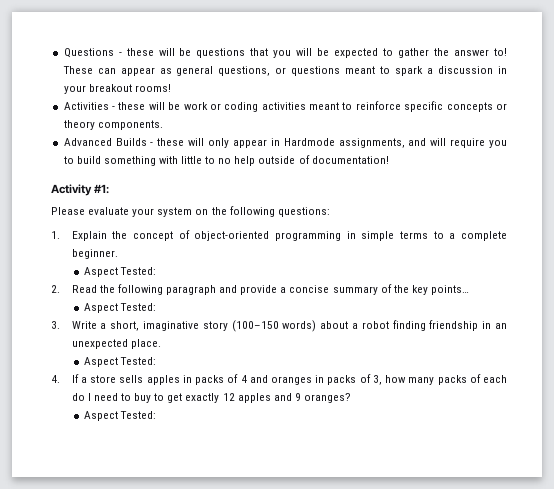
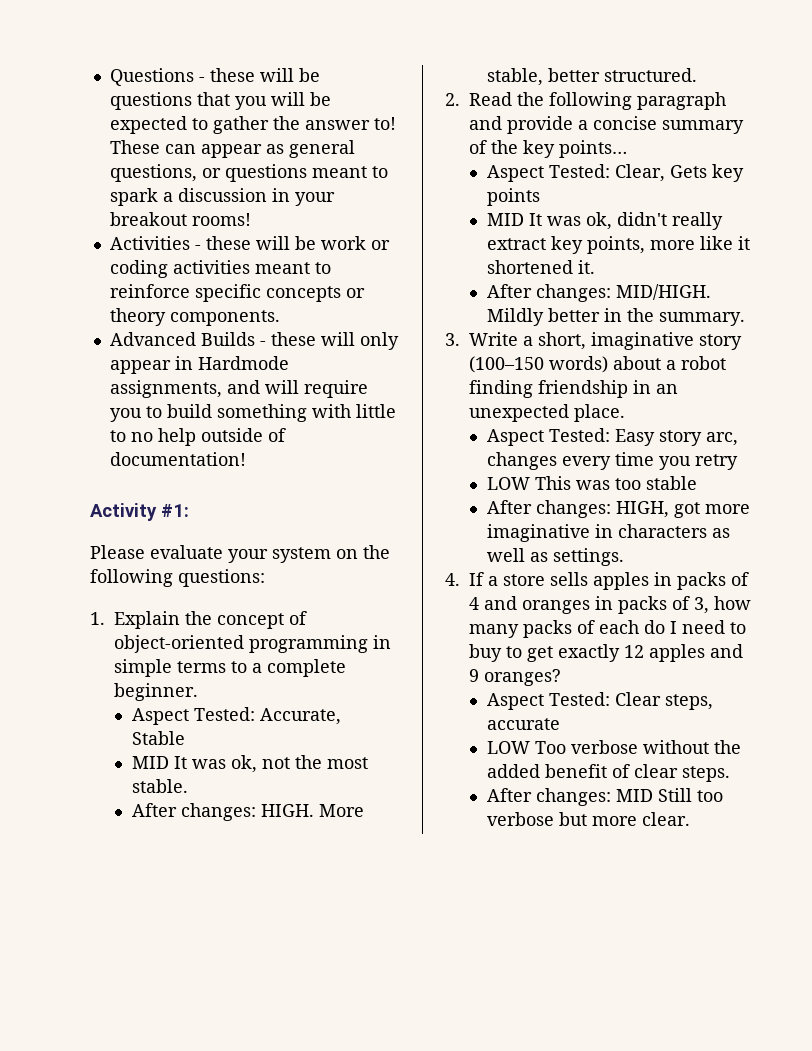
  1. Explain the concept of object-oriented programming in simple terms to a complete beginner.
- Aspect Tested:
+ Aspect Tested: Accurate, Stable
+ MID It was ok, not the most stable.
+ After changes: HIGH. More stable, better structured.
  2. Read the following paragraph and provide a concise summary of the key points…
- Aspect Tested:
+ Aspect Tested: Clear, Gets key points
+ MID It was ok, didn't really extract key points, more like it shortened it.
+ After changes: MID/HIGH. Mildly better in the summary.
  3. Write a short, imaginative story (100–150 words) about a robot finding friendship in an unexpected place.
- Aspect Tested:
+ Aspect Tested: Easy story arc, changes every time you retry
+ LOW This was too stable
+ After changes: HIGH, got more imaginative in characters as well as settings.
  4. If a store sells apples in packs of 4 and oranges in packs of 3, how many packs of each do I need to buy to get exactly 12 apples and 9 oranges?
- Aspect Tested:
+ Aspect Tested: Clear steps, accurate
+ LOW Too verbose without the added benefit of clear steps.
+ After changes: MID Still too verbose but more clear.

